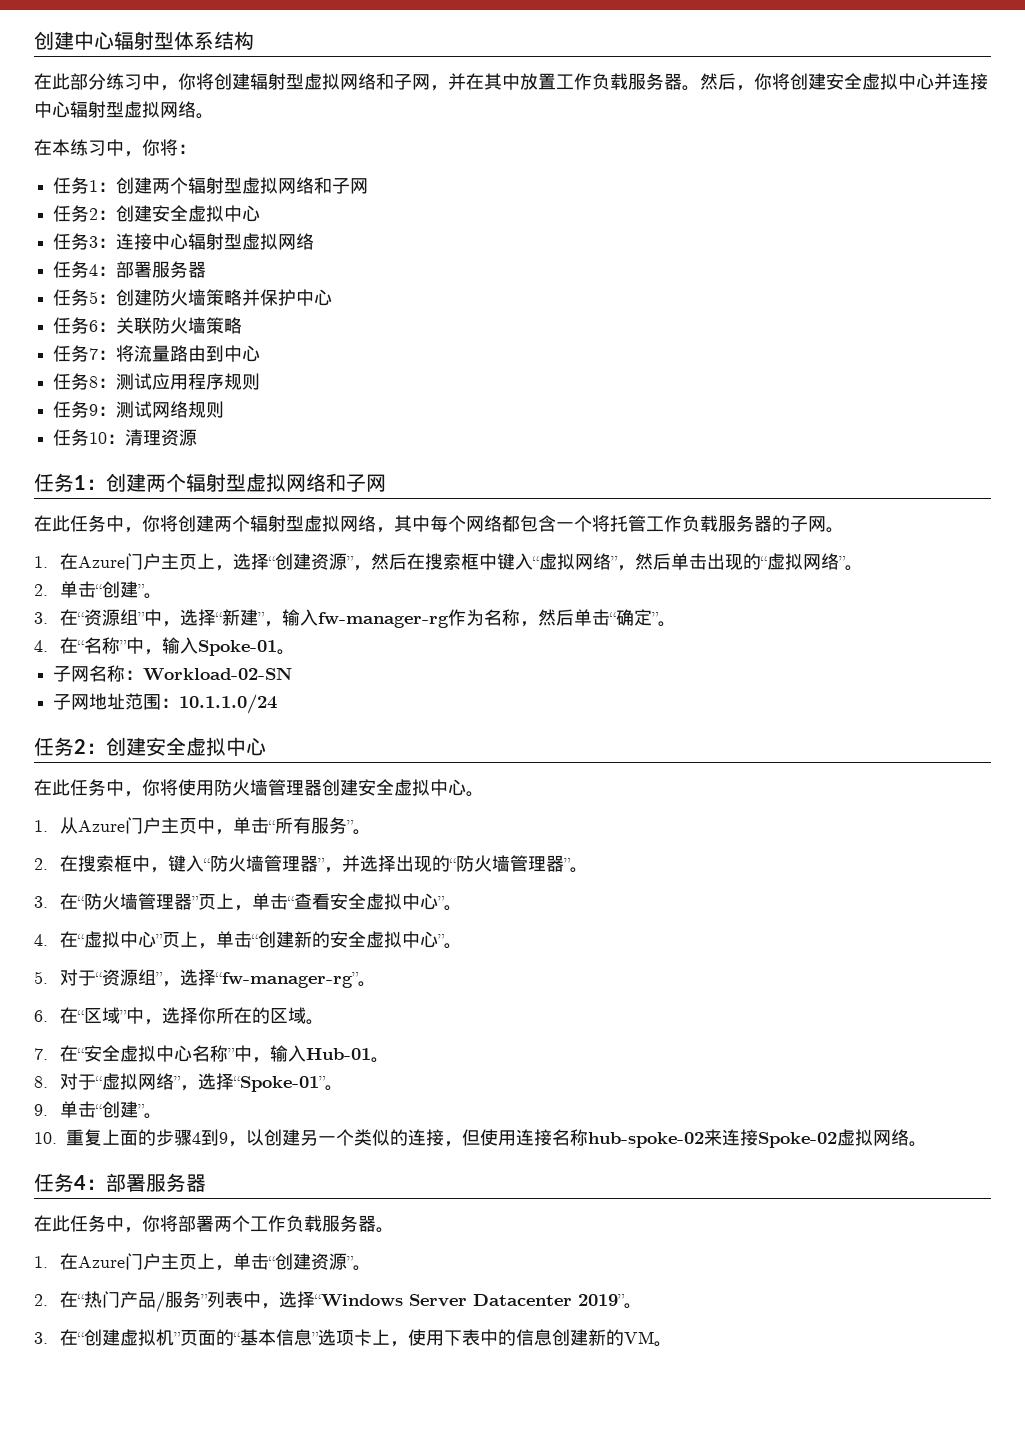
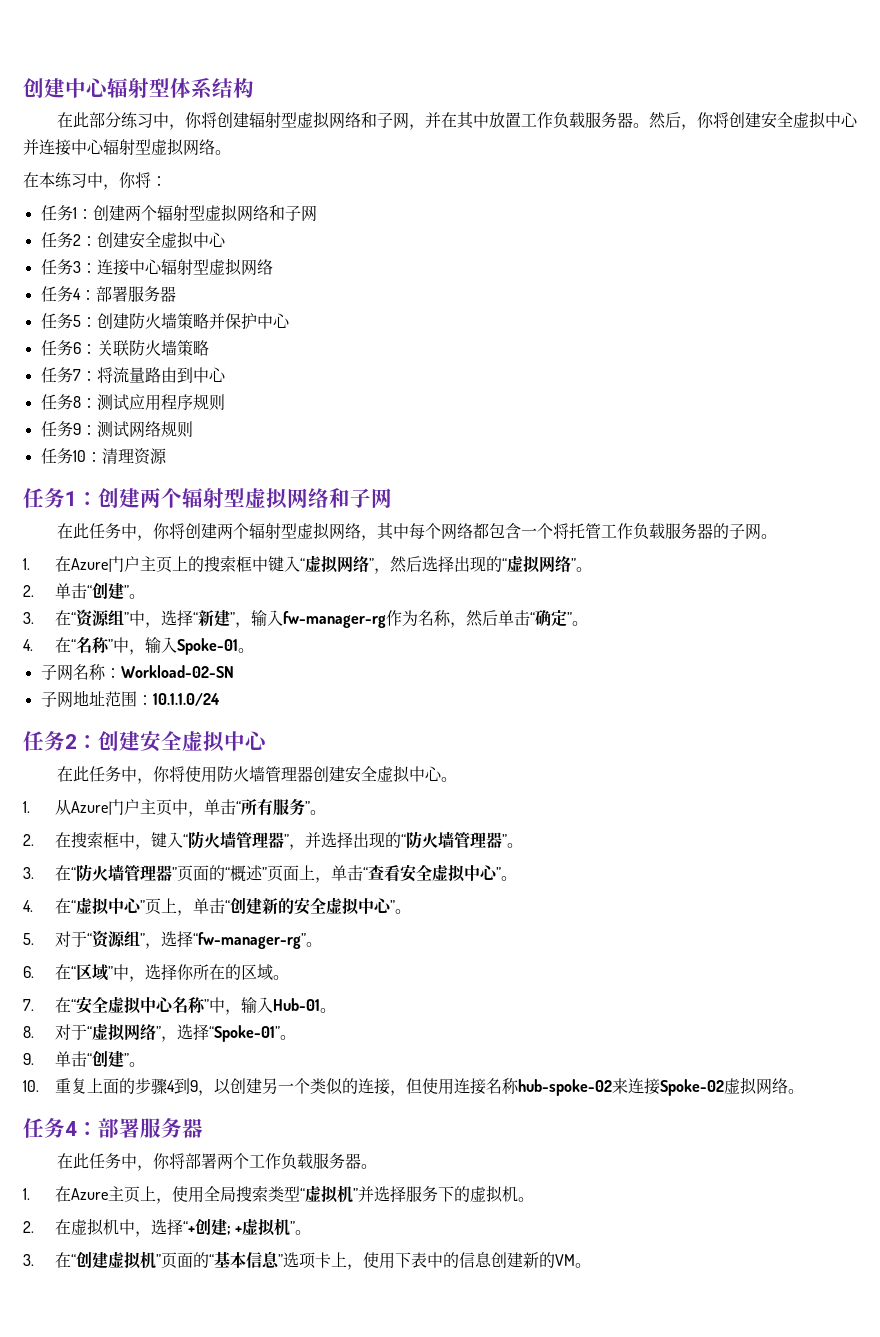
- 1.在Azure门户主页上，选择“创建资源”，然后在搜索框中键入“虚拟网络”，然后单击出现的“虚拟网络”。
+ 1.在Azure门户主页上的搜索框中键入“虚拟网络”，然后选择出现的“虚拟网络”。
- 3.在“防火墙管理器”页上，单击“查看安全虚拟中心”。
+ 3.在“防火墙管理器”页面的“概述”页面上，单击“查看安全虚拟中心”。
- 1.在Azure门户主页上，单击“创建资源”。
- 2.在“热门产品/服务”列表中，选择“Windows Server Datacenter 2019”。
+ 1.在Azure主页上，使用全局搜索类型“虚拟机”并选择服务下的虚拟机。
+ 2.在虚拟机中，选择“+创建; +虚拟机”。

